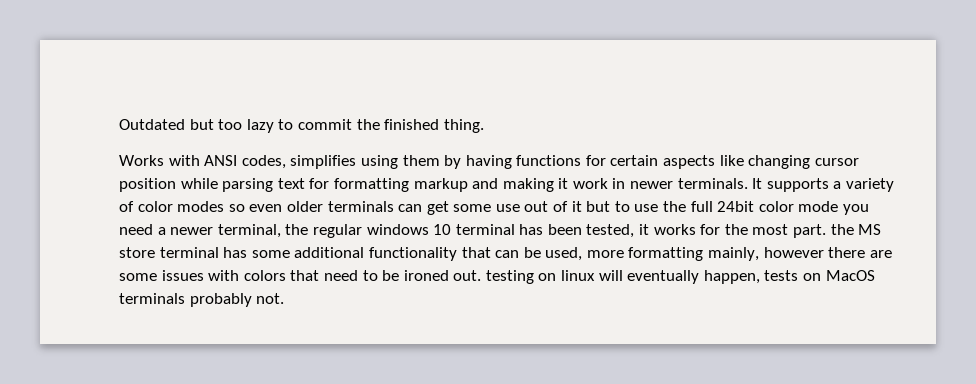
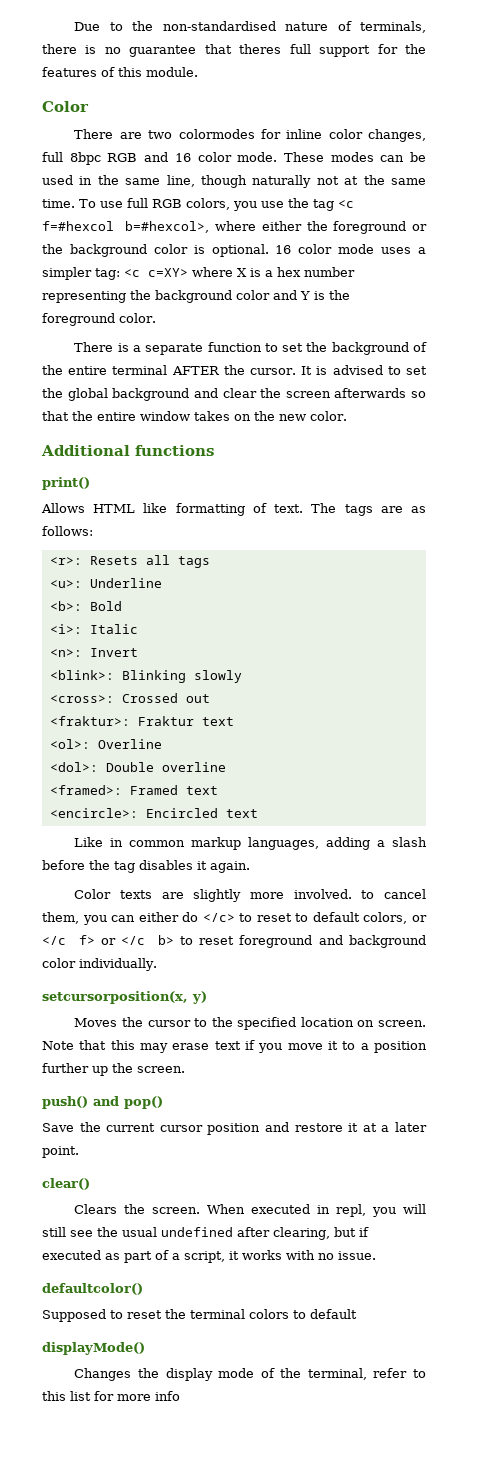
- Outdated but too lazy to commit the finished thing.
- Works with ANSI codes, simplifies using them by having functions for certain aspects like changing cursor position while parsing text for formatting markup and making it work in newer terminals. It supports a variety of color modes so even older terminals can get some use out of it but to use the full 24bit color mode you need a newer terminal, the regular windows 10 terminal has been tested, it works for the most part. the MS store terminal has some additional functionality that can be used, more formatting mainly, however there are some issues with colors that need to be ironed out. testing on linux will eventually happen, tests on MacOS terminals probably not.
+ Due to the non-standardised nature of terminals, there is no guarantee that theres full support for the features of this module.
+ Color
+ There are two colormodes for inline color changes, full 8bpc RGB and 16 color mode. These modes can be used in the same line, though naturally not at the same time. To use full RGB colors, you use the tag <c f=#hexcol b=#hexcol>, where either the foreground or the background color is optional. 16 color mode uses a simpler tag: <c c=XY> where X is a hex number representing the background color and Y is the foreground color.
+ There is a separate function to set the background of the entire terminal AFTER the cursor. It is advised to set the global background and clear the screen afterwards so that the entire window takes on the new color.
+ Additional functions
+ print()
+ Allows HTML like formatting of text. The tags are as follows:
+ <r>: Resets all tags
+ <u>: Underline
+ <b>: Bold
+ <i>: Italic
+ <n>: Invert
+ <blink>: Blinking slowly
+ <cross>: Crossed out
+ <fraktur>: Fraktur text
+ <ol>: Overline
+ <dol>: Double overline
+ <framed>: Framed text
+ <encircle>: Encircled text
+ Like in common markup languages, adding a slash before the tag disables it again.
+ Color texts are slightly more involved. to cancel them, you can either do </c> to reset to default colors, or </c f> or </c b> to reset foreground and background color individually.
+ setcursorposition(x, y)
+ Moves the cursor to the specified location on screen. Note that this may erase text if you move it to a position further up the screen.
+ push() and pop()
+ Save the current cursor position and restore it at a later point.
+ clear()
+ Clears the screen. When executed in repl, you will still see the usual undefined after clearing, but if executed as part of a script, it works with no issue.
+ defaultcolor()
+ Supposed to reset the terminal colors to default
+ displayMode()
+ Changes the display mode of the terminal, refer to this list for more info

